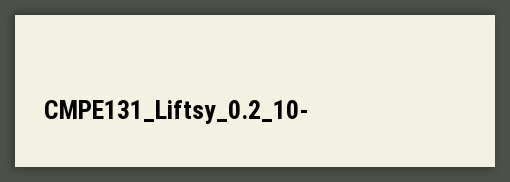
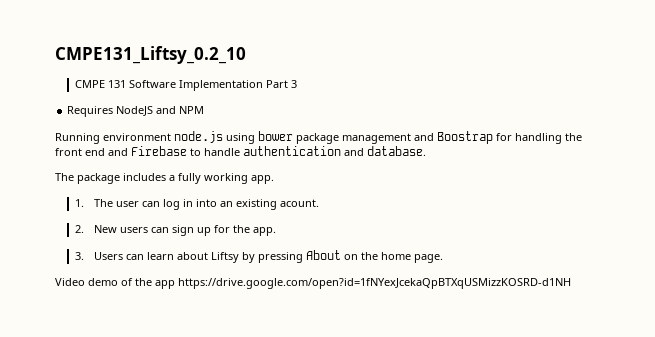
- CMPE131_Liftsy_0.2_10-
+ CMPE131_Liftsy_0.2_10
+ CMPE 131 Software Implementation Part 3
+ Requires NodeJS and NPM
+ Running environment node.js using bower package management and Boostrap for handling the front end and Firebase to handle authentication and database.
+ The package includes a fully working app.
+ 1. The user can log in into an existing acount.
+ 2. New users can sign up for the app.
+ 3. Users can learn about Liftsy by pressing About on the home page.
+ Video demo of the app https://drive.google.com/open?id=1fNYexJcekaQpBTXqUSMizzKOSRD-d1NH

